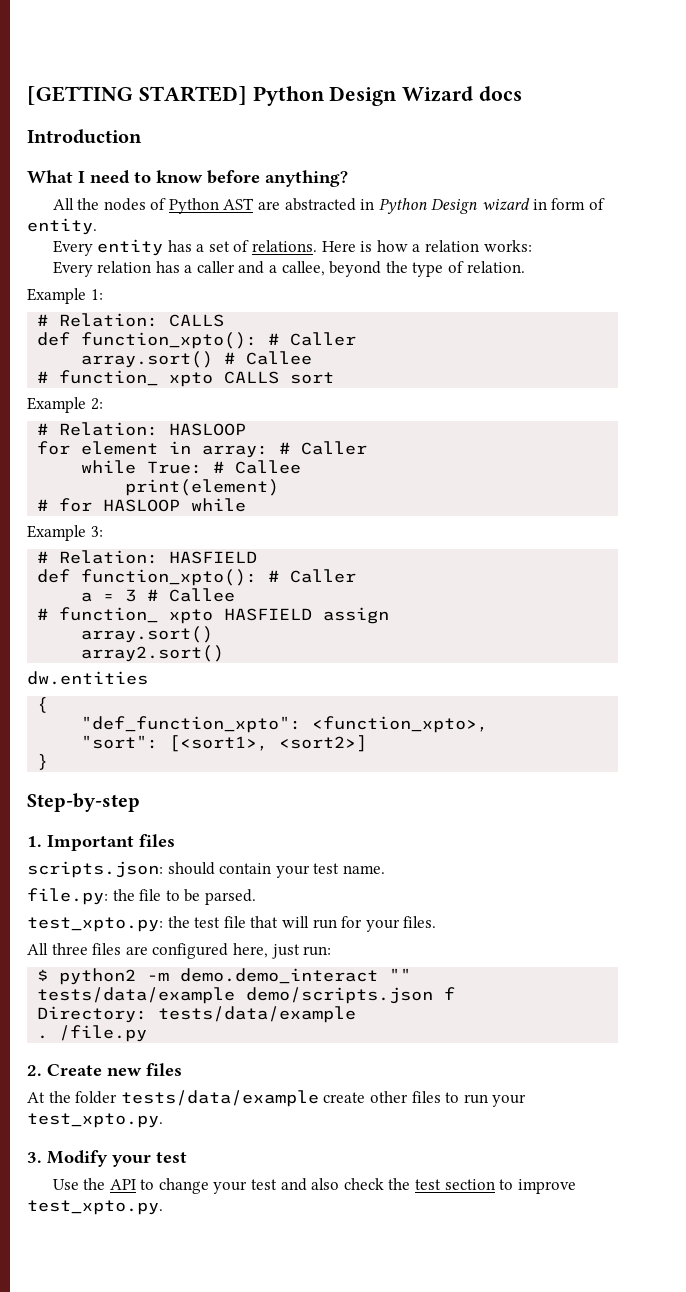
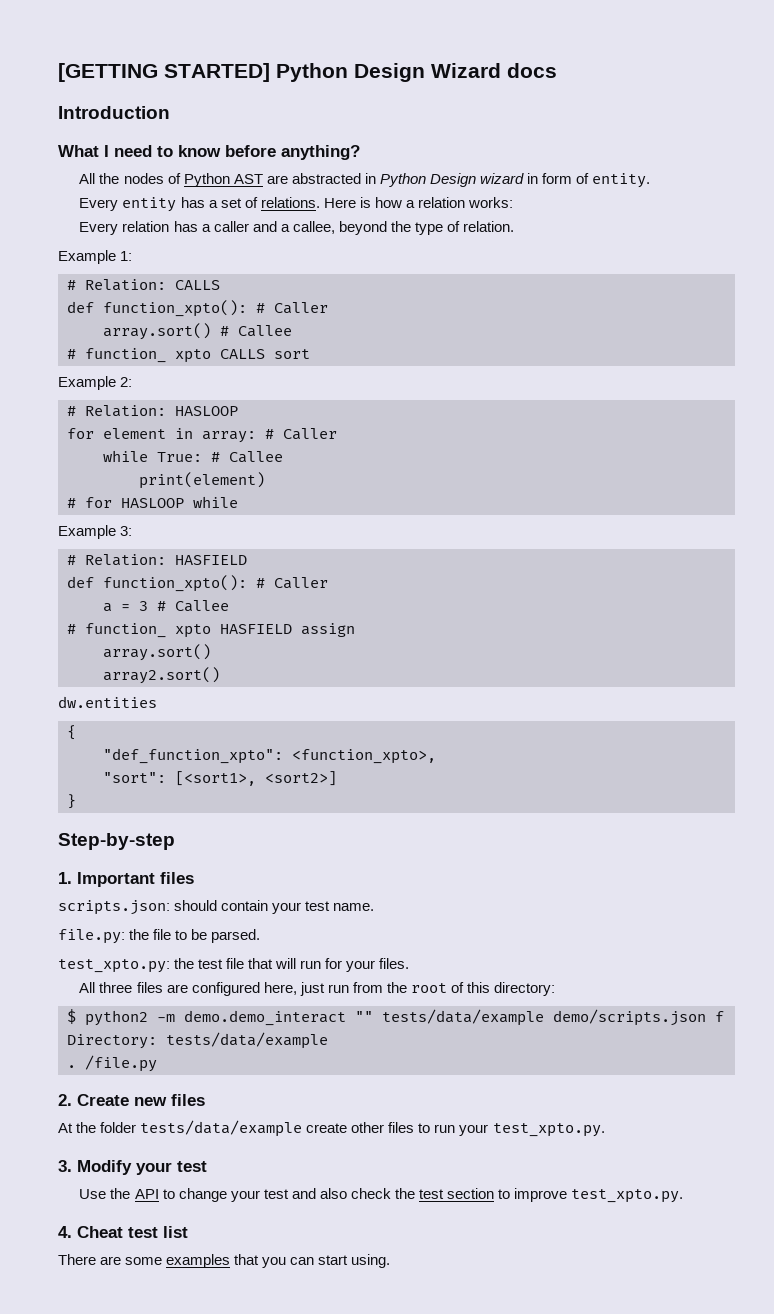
- All three files are configured here, just run:
+ All three files are configured here, just run from the root of this directory:
+ 4. Cheat test list
+ There are some examples that you can start using.

